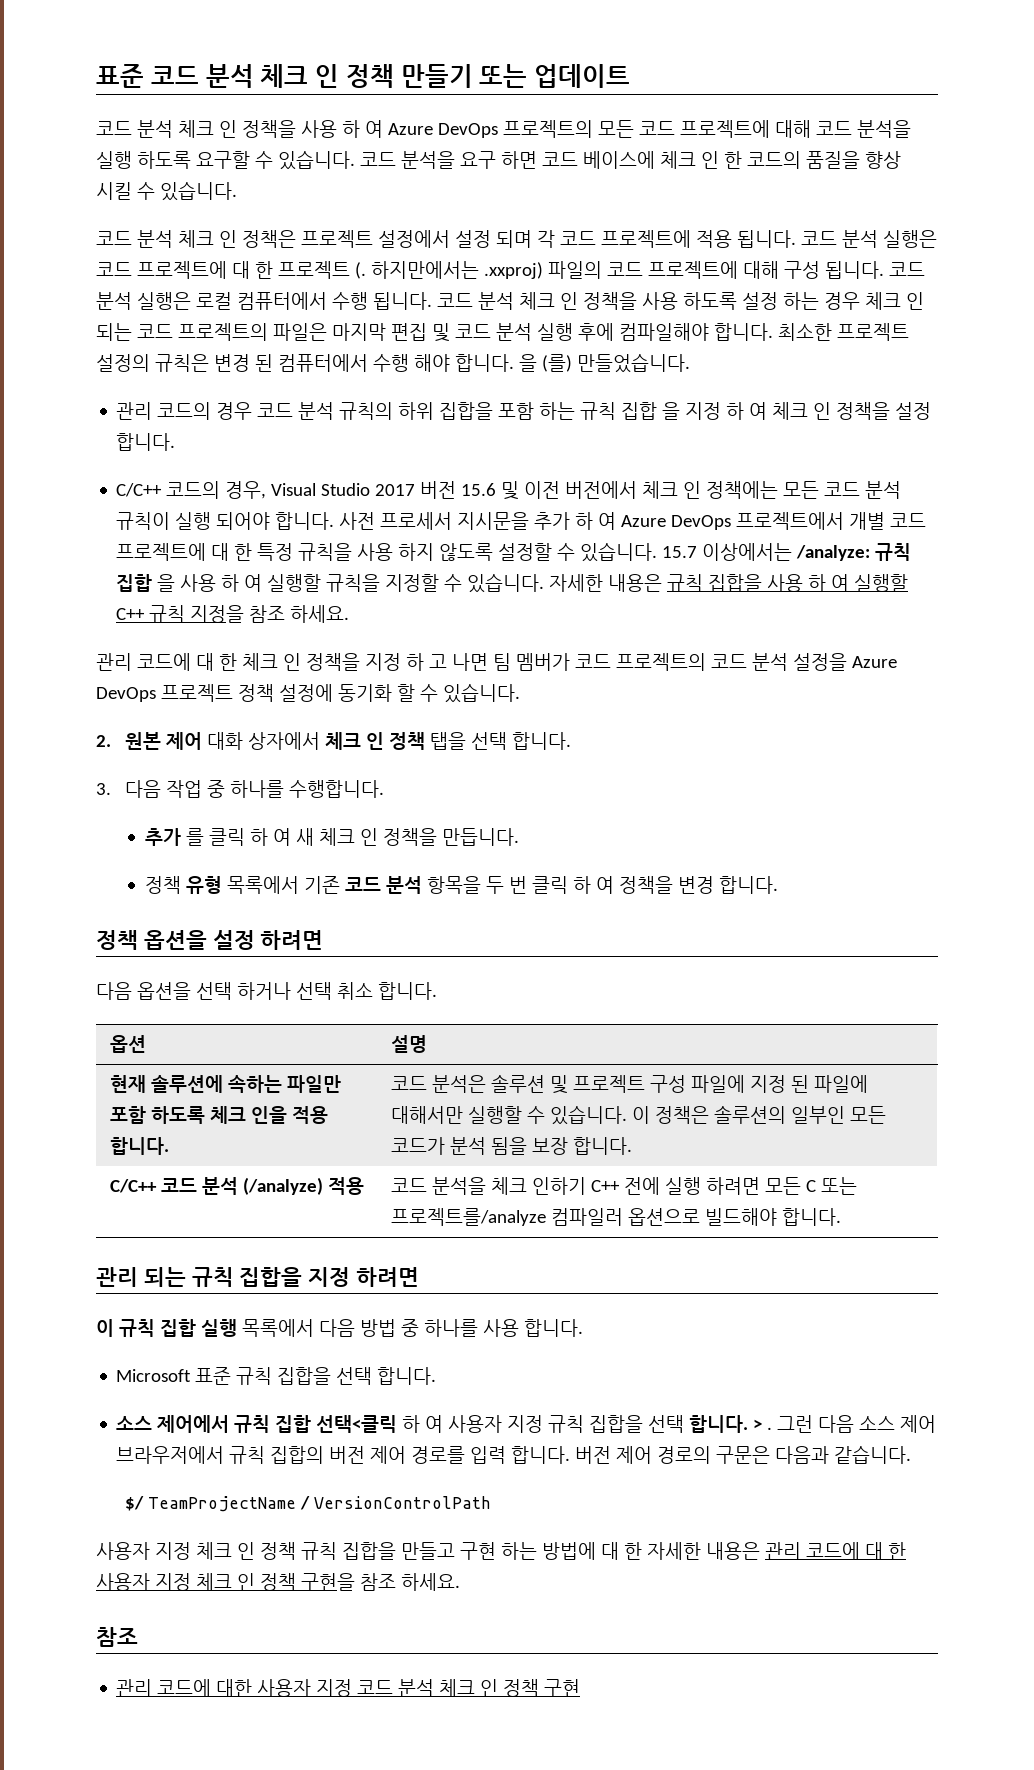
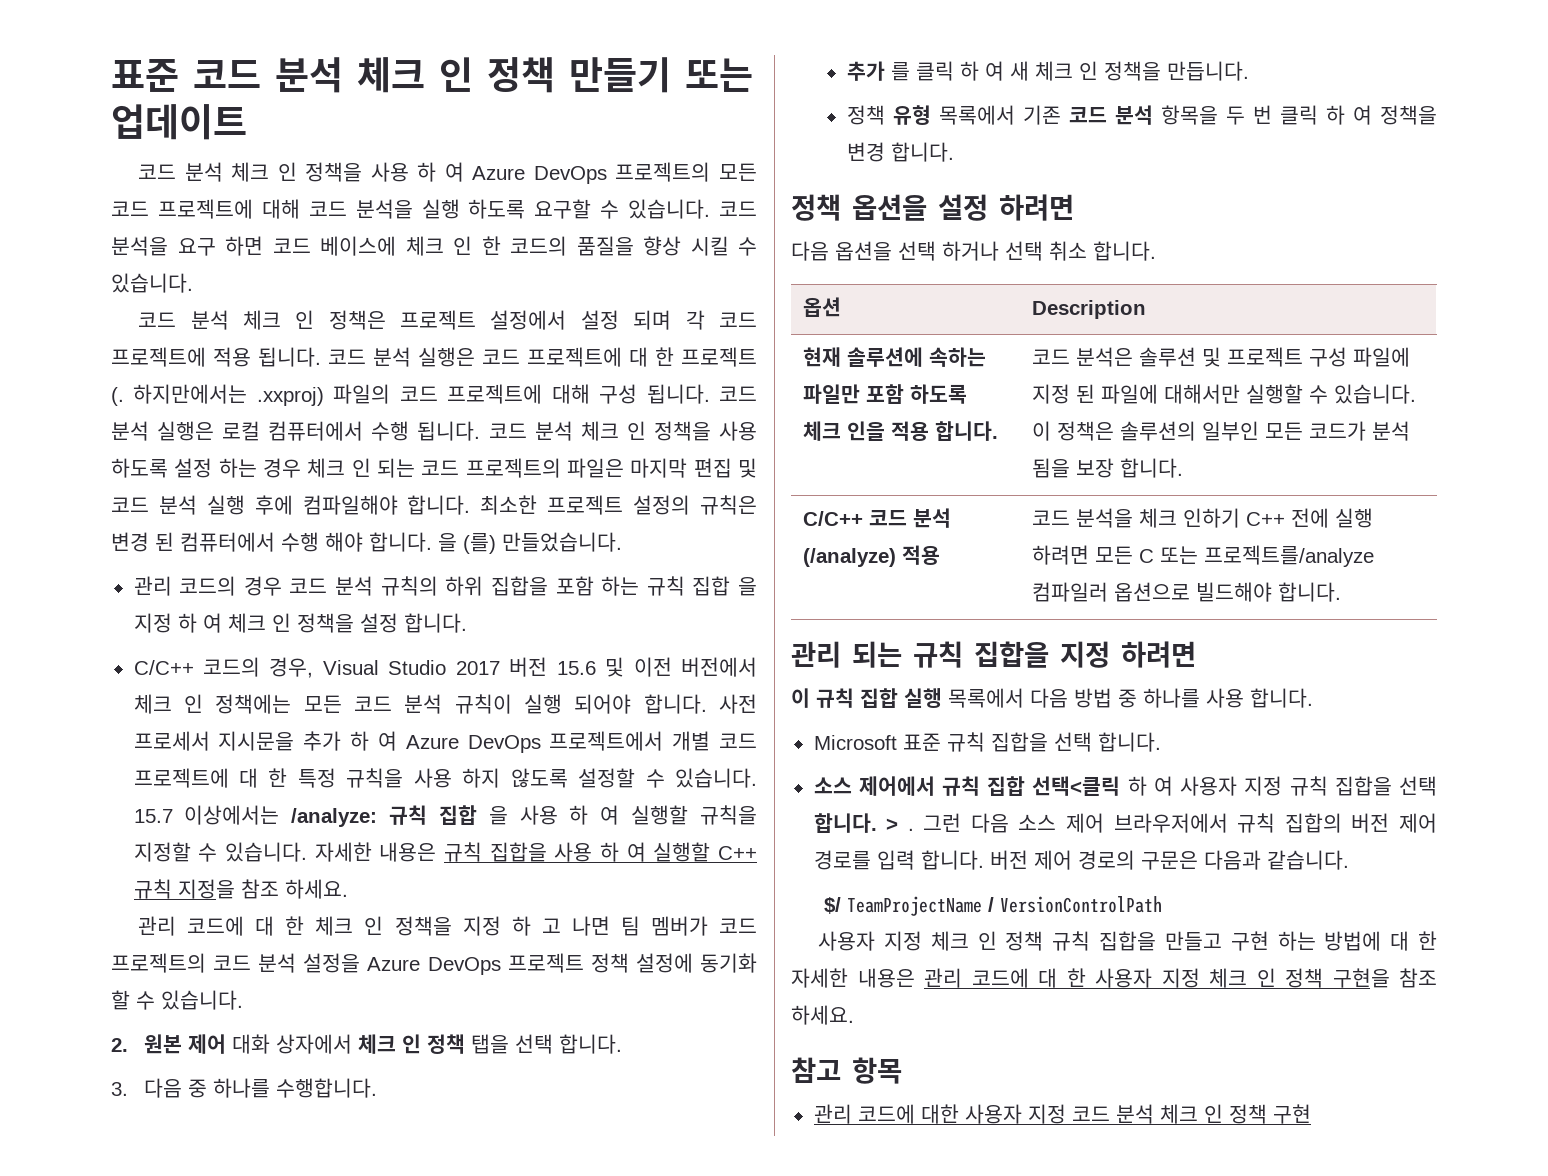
- 3. 다음 작업 중 하나를 수행합니다.
+ 3. 다음 중 하나를 수행합니다.
- 옵션 | 설명
+ 옵션 | Description
  사용자 지정 체크 인 정책 규칙 집합을 만들고 구현 하는 방법에 대 한 자세한 내용은 관리 코드에 대 한 사용자 지정 체크 인 정책 구현을 참조 하세요.
- 참조
+ 참고 항목

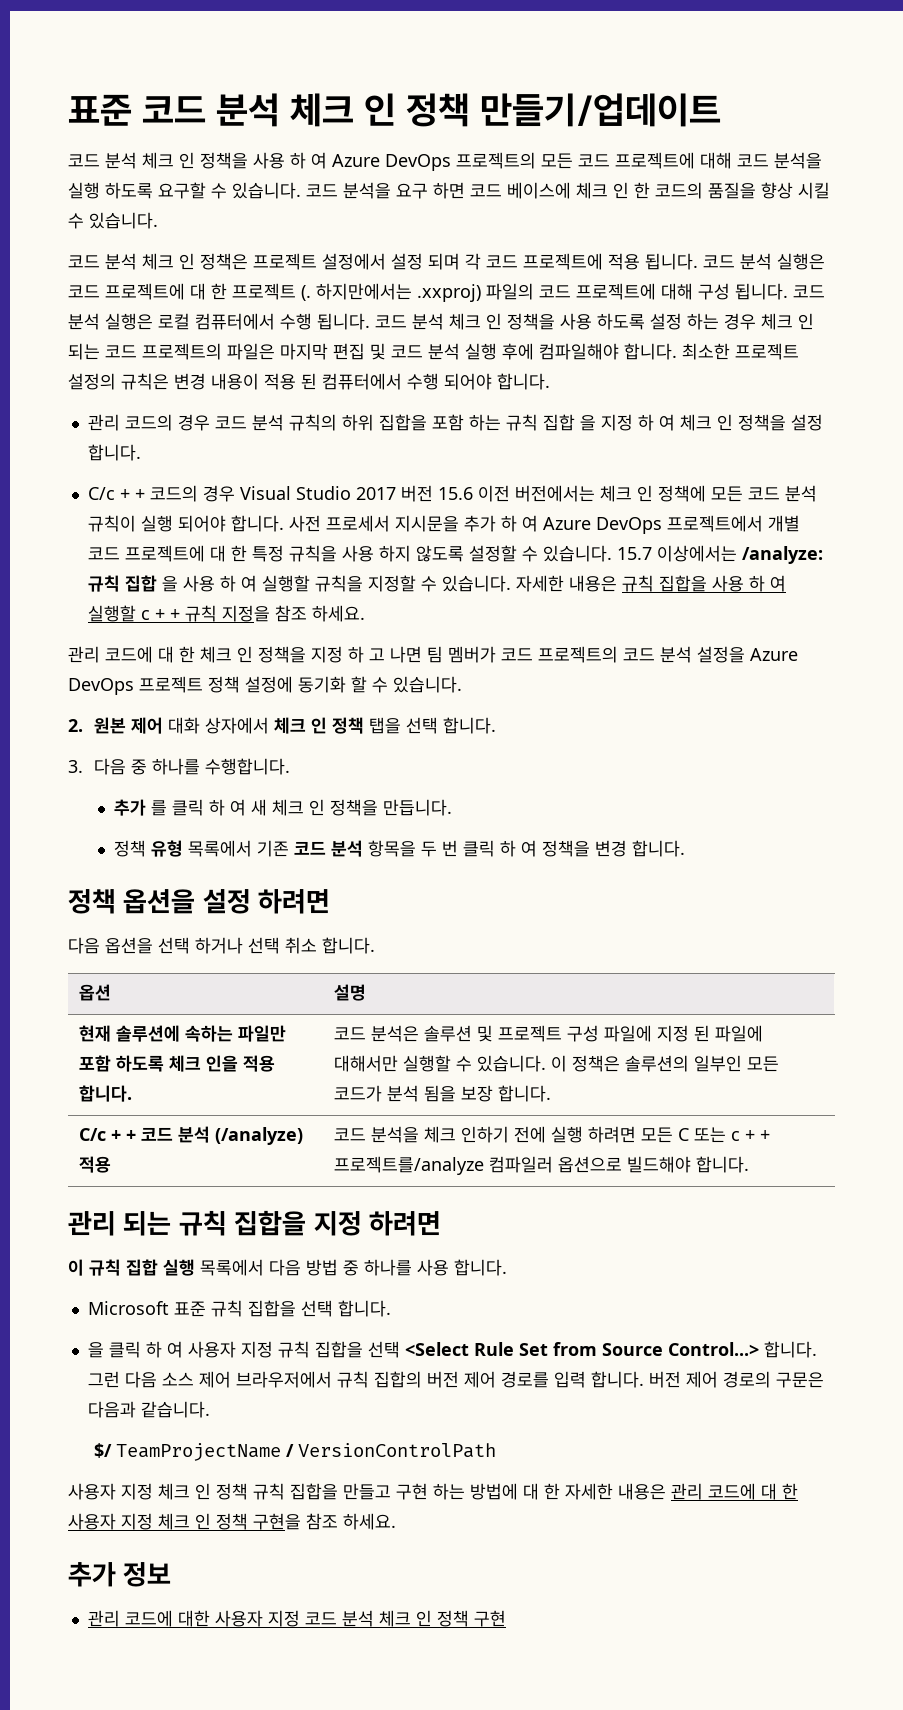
- 표준 코드 분석 체크 인 정책 만들기 또는 업데이트
+ 표준 코드 분석 체크 인 정책 만들기/업데이트
- 최소한 프로젝트 설정의 규칙은 변경 된 컴퓨터에서 수행 해야 합니다. 을 (를) 만들었습니다.
+ 최소한 프로젝트 설정의 규칙은 변경 내용이 적용 된 컴퓨터에서 수행 되어야 합니다.
- C/C++ 코드의 경우, Visual Studio 2017 버전 15.6 및 이전 버전에서 체크 인 정책에는 모든 코드 분석 규칙이 실행 되어야 합니다.
+ C/c + + 코드의 경우 Visual Studio 2017 버전 15.6 이전 버전에서는 체크 인 정책에 모든 코드 분석 규칙이 실행 되어야 합니다.
- 자세한 내용은 규칙 집합을 사용 하 여 실행할 C++ 규칙 지정을 참조 하세요.
+ 자세한 내용은 규칙 집합을 사용 하 여 실행할 c + + 규칙 지정을 참조 하세요.
- 옵션 | Description
+ 옵션 | 설명
- C/C++ 코드 분석 (/analyze) 적용 | 코드 분석을 체크 인하기 C++ 전에 실행 하려면 모든 C 또는 프로젝트를/analyze 컴파일러 옵션으로 빌드해야 합니다.
+ C/c + + 코드 분석 (/analyze) 적용 | 코드 분석을 체크 인하기 전에 실행 하려면 모든 C 또는 c + + 프로젝트를/analyze 컴파일러 옵션으로 빌드해야 합니다.
- 소스 제어에서 규칙 집합 선택<클릭 하 여 사용자 지정 규칙 집합을 선택 합니다. > .
+ 을 클릭 하 여 사용자 지정 규칙 집합을 선택 <Select Rule Set from Source Control...> 합니다.
- 참고 항목
+ 추가 정보

